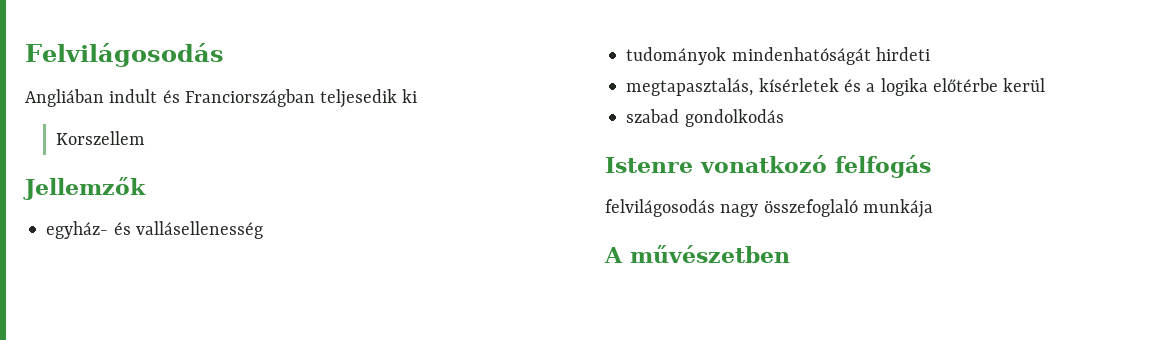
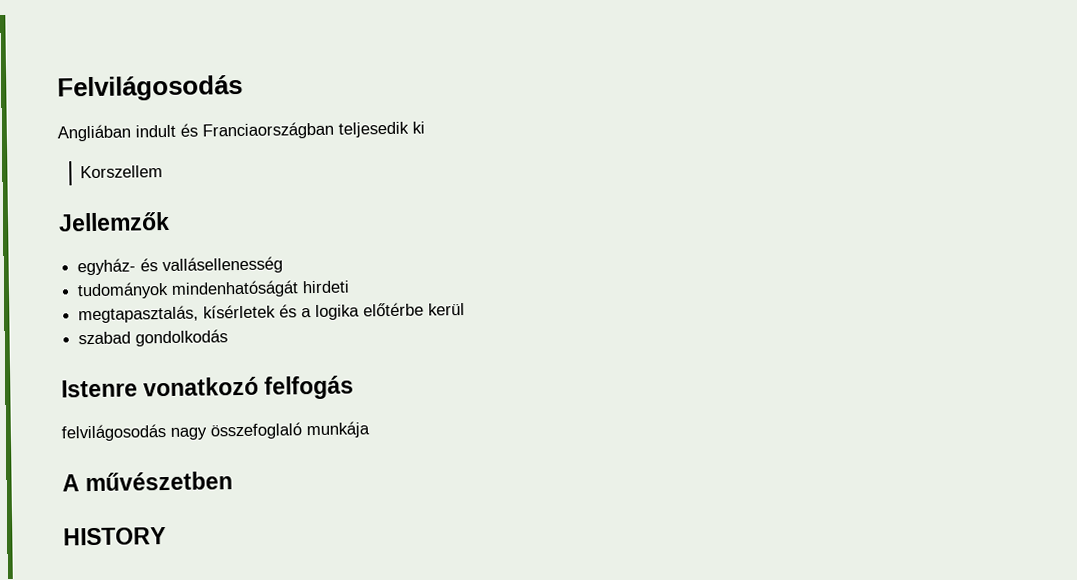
- Angliában indult és Franciországban teljesedik ki
+ Angliában indult és Franciaországban teljesedik ki
+ HISTORY

